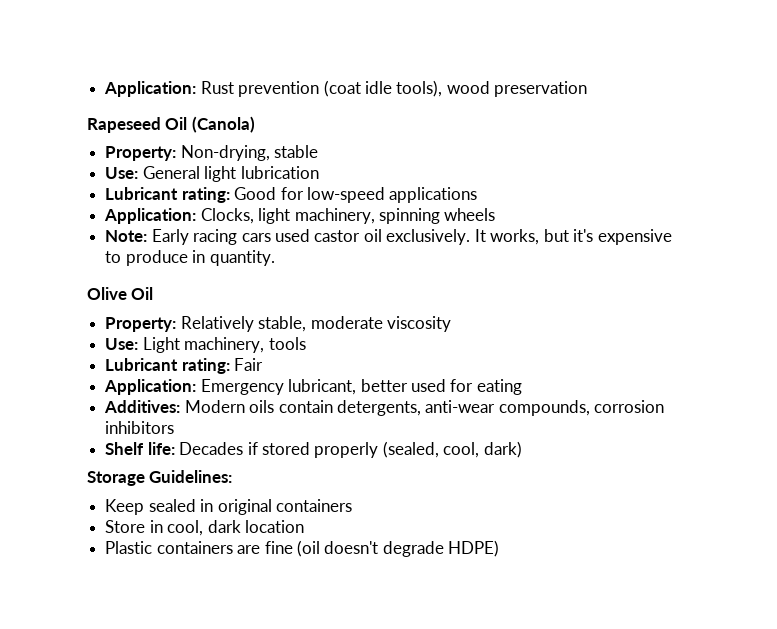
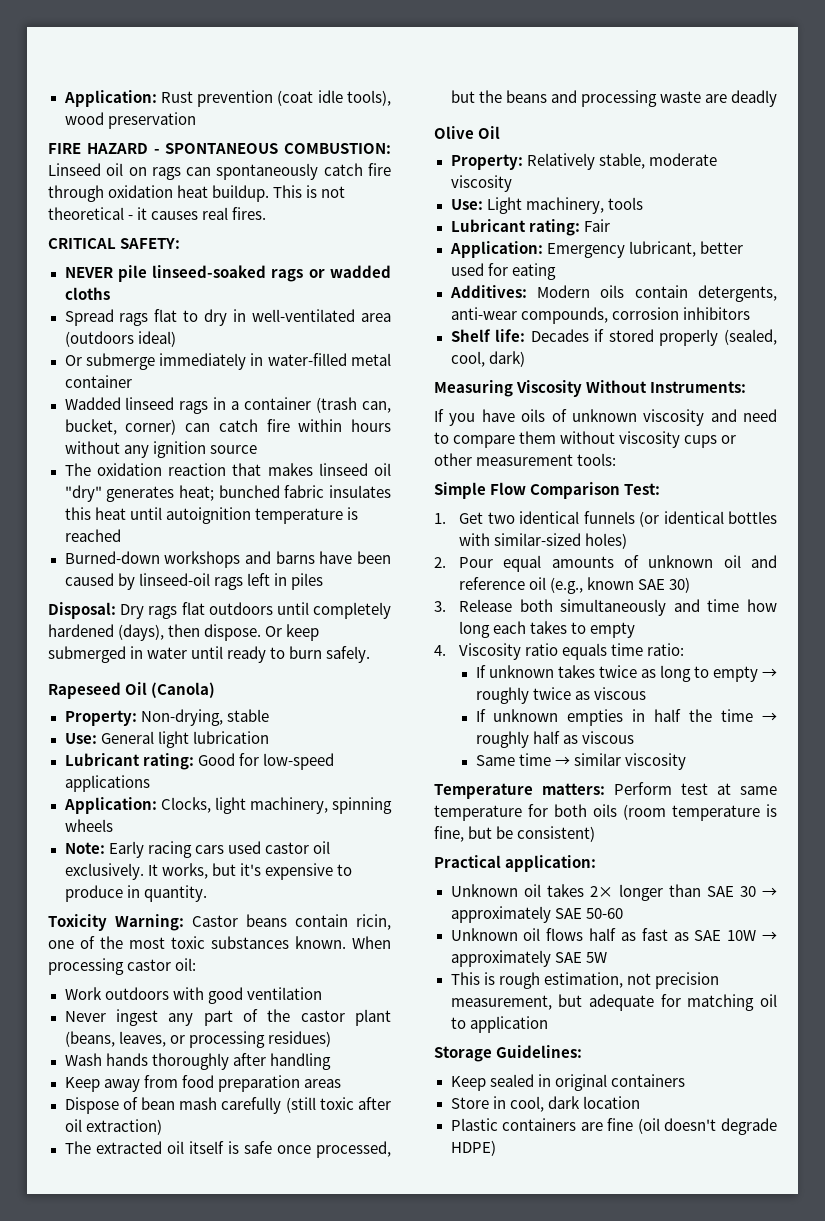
+ FIRE HAZARD - SPONTANEOUS COMBUSTION: Linseed oil on rags can spontaneously catch fire through oxidation heat buildup. This is not theoretical - it causes real fires.
+ CRITICAL SAFETY:
+ NEVER pile linseed-soaked rags or wadded cloths
+ Spread rags flat to dry in well-ventilated area (outdoors ideal)
+ Or submerge immediately in water-filled metal container
+ Wadded linseed rags in a container (trash can, bucket, corner) can catch fire within hours without any ignition source
+ The oxidation reaction that makes linseed oil "dry" generates heat; bunched fabric insulates this heat until autoignition temperature is reached
+ Burned-down workshops and barns have been caused by linseed-oil rags left in piles
+ Disposal: Dry rags flat outdoors until completely hardened (days), then dispose. Or keep submerged in water until ready to burn safely.
+ Toxicity Warning: Castor beans contain ricin, one of the most toxic substances known. When processing castor oil:
+ Work outdoors with good ventilation
+ Never ingest any part of the castor plant (beans, leaves, or processing residues)
+ Wash hands thoroughly after handling
+ Keep away from food preparation areas
+ Dispose of bean mash carefully (still toxic after oil extraction)
+ The extracted oil itself is safe once processed, but the beans and processing waste are deadly
+ Measuring Viscosity Without Instruments:
+ If you have oils of unknown viscosity and need to compare them without viscosity cups or other measurement tools:
+ Simple Flow Comparison Test:
+ 1. Get two identical funnels (or identical bottles with similar-sized holes)
+ 2. Pour equal amounts of unknown oil and reference oil (e.g., known SAE 30)
+ 3. Release both simultaneously and time how long each takes to empty
+ 4. Viscosity ratio equals time ratio:
+ If unknown takes twice as long to empty → roughly twice as viscous
+ If unknown empties in half the time → roughly half as viscous
+ Same time → similar viscosity
+ Temperature matters: Perform test at same temperature for both oils (room temperature is fine, but be consistent)
+ Practical application:
+ Unknown oil takes 2× longer than SAE 30 → approximately SAE 50-60
+ Unknown oil flows half as fast as SAE 10W → approximately SAE 5W
+ This is rough estimation, not precision measurement, but adequate for matching oil to application

